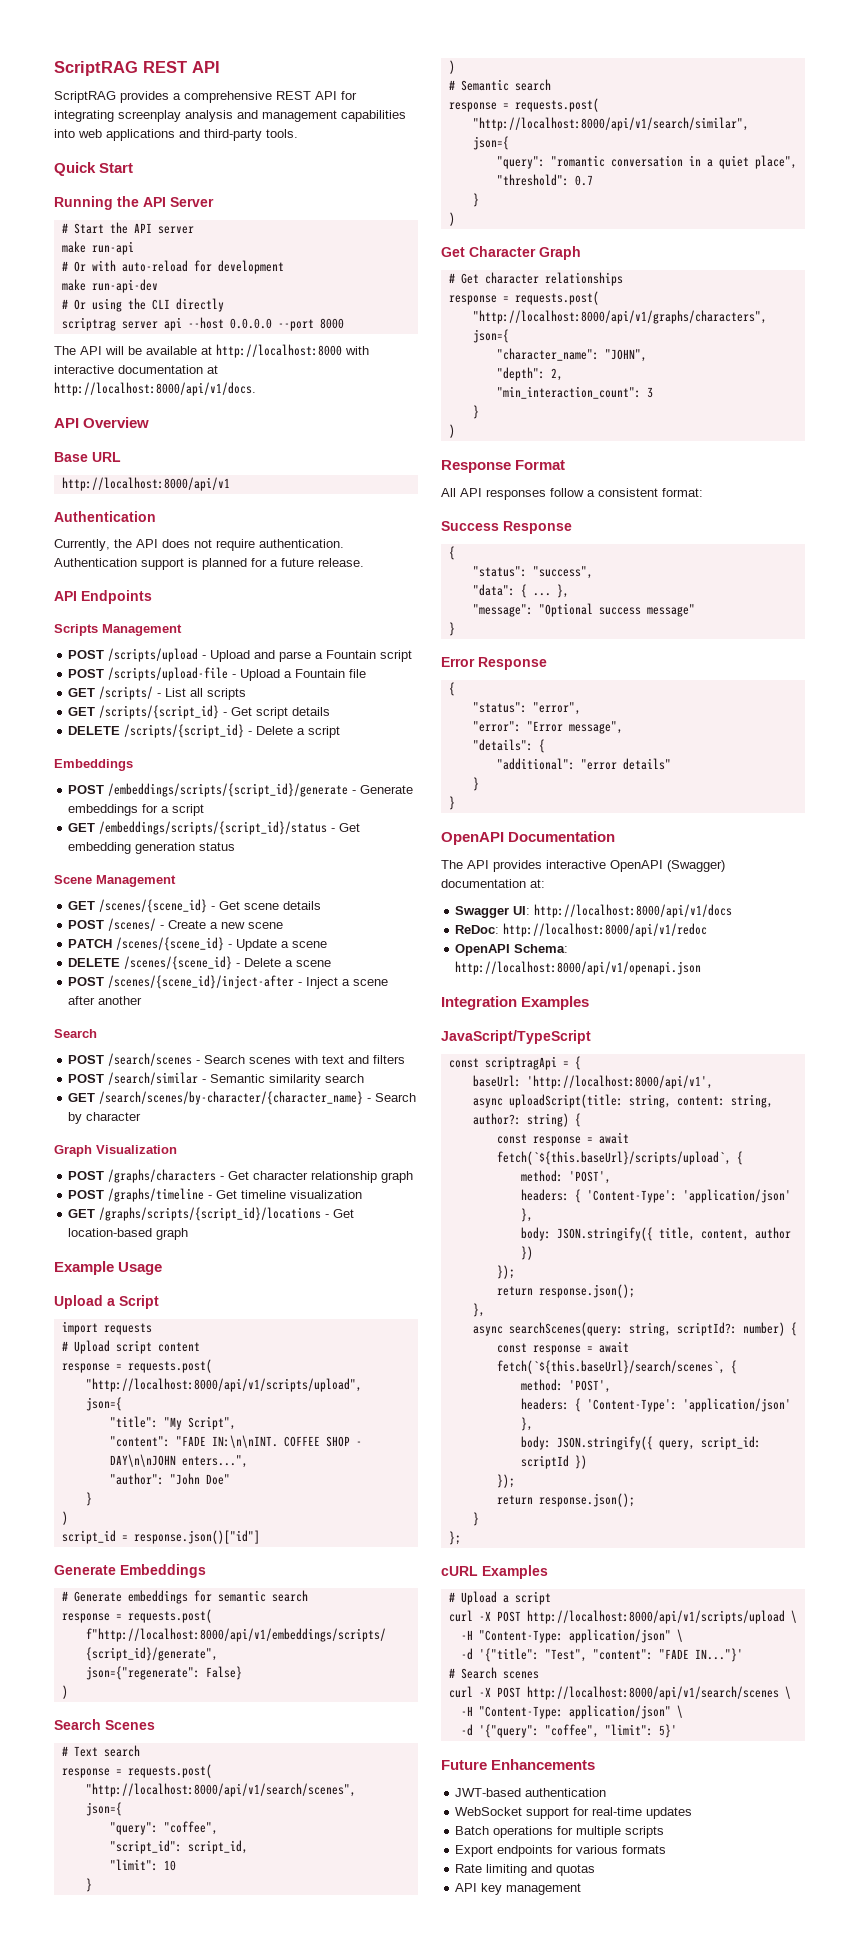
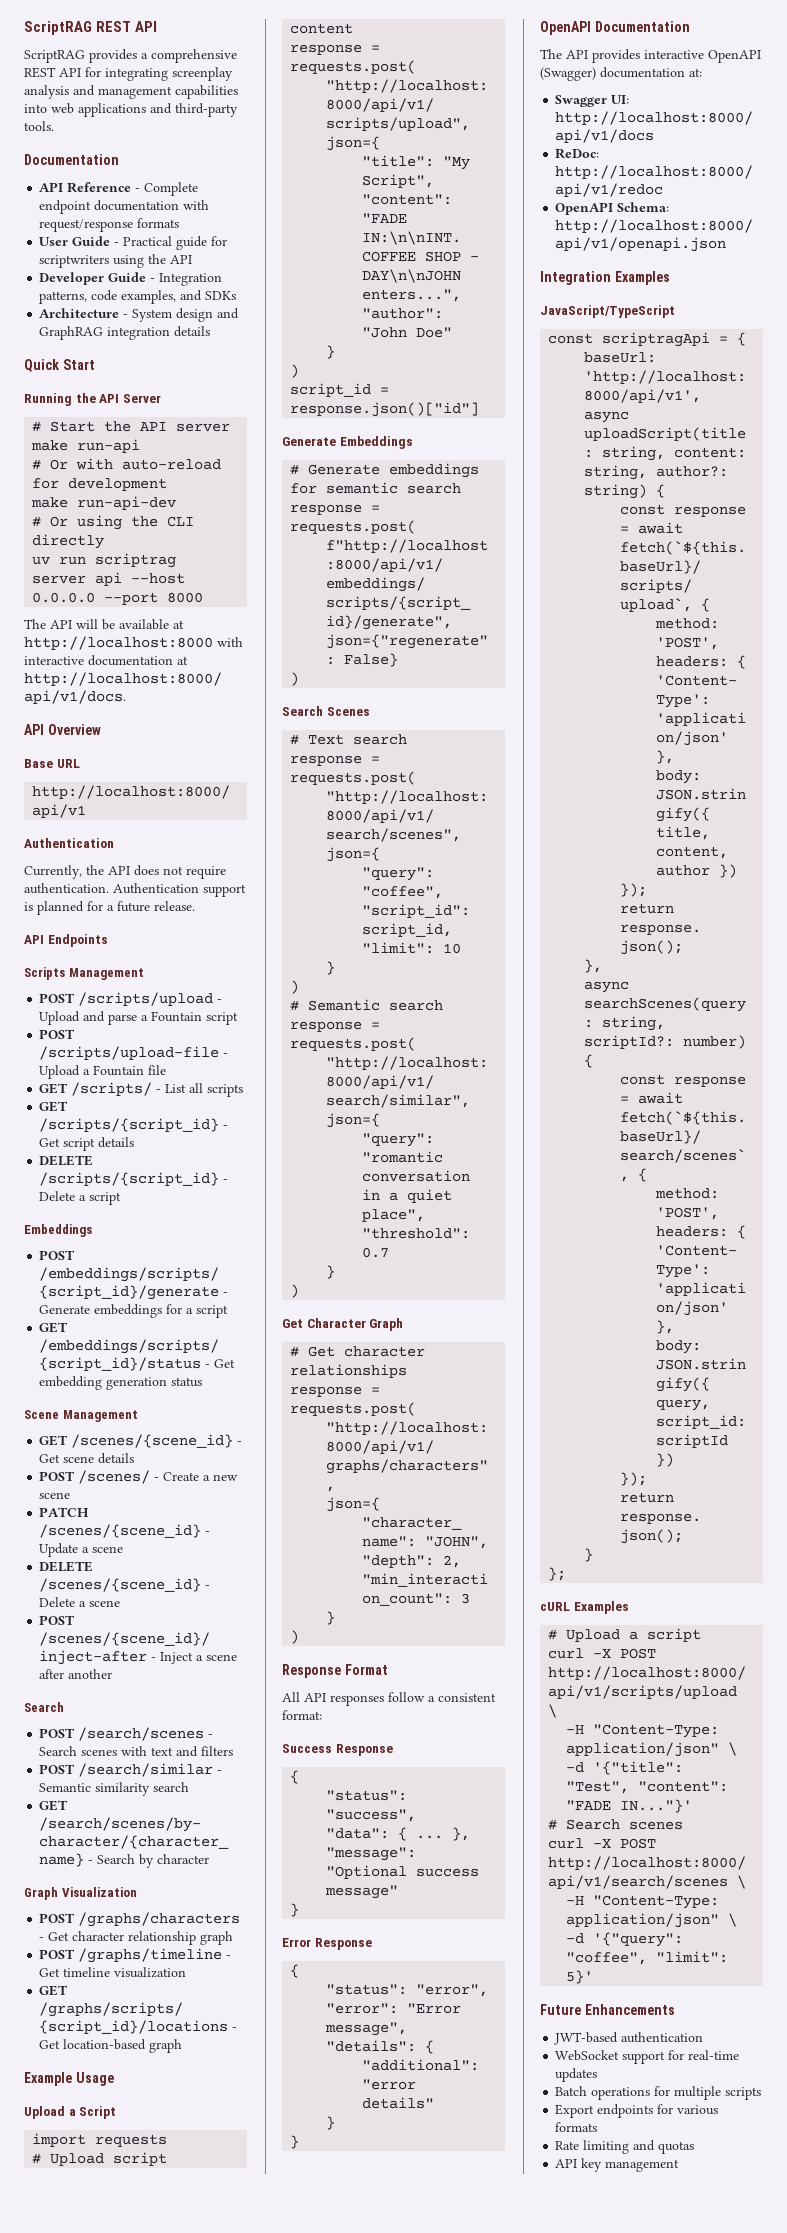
  ScriptRAG provides a comprehensive REST API for integrating screenplay analysis and management capabilities into web applications and third-party tools.
+ Documentation
+ API Reference - Complete endpoint documentation with request/response formats
+ User Guide - Practical guide for scriptwriters using the API
+ Developer Guide - Integration patterns, code examples, and SDKs
+ Architecture - System design and GraphRAG integration details
- scriptrag server api --host 0.0.0.0 --port 8000
+ uv run scriptrag server api --host 0.0.0.0 --port 8000

